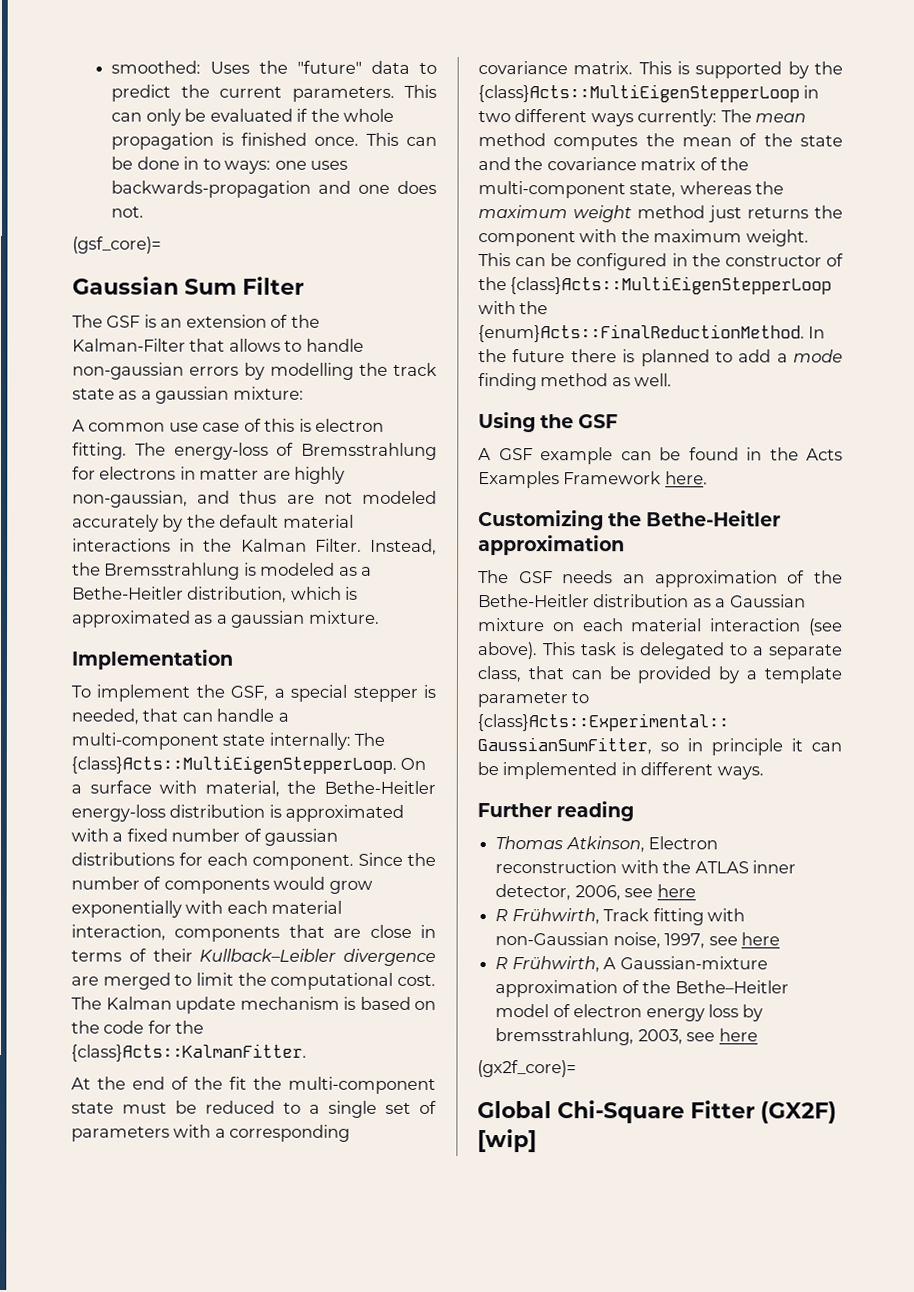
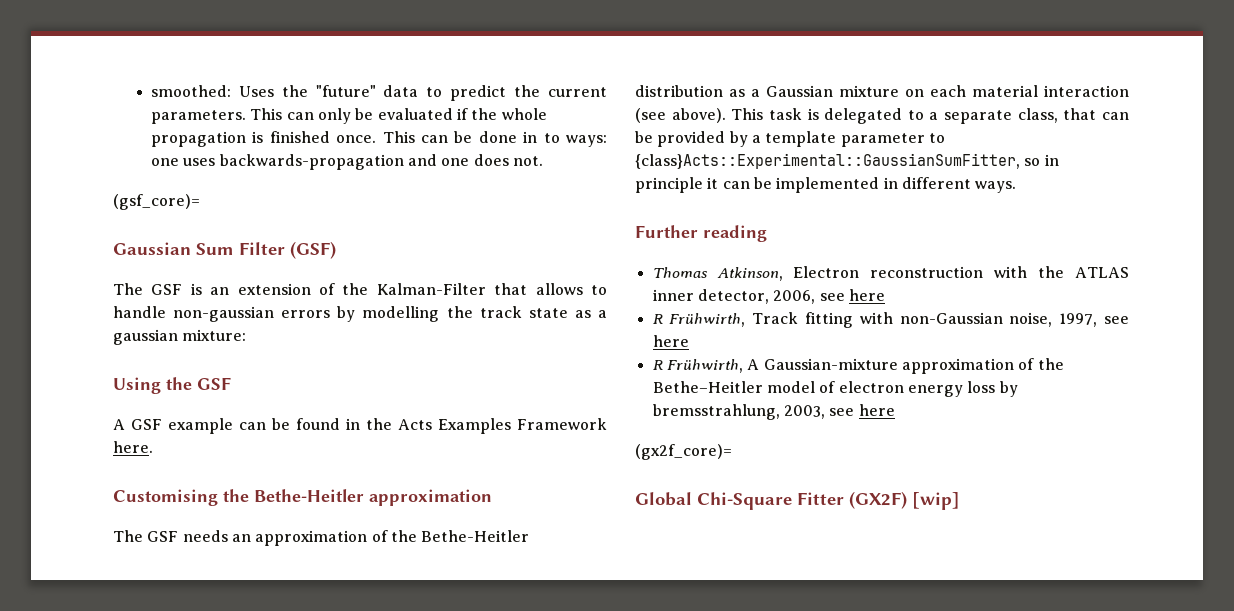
- Gaussian Sum Filter
+ Gaussian Sum Filter (GSF)
- A common use case of this is electron fitting. The energy-loss of Bremsstrahlung for electrons in matter are highly non-gaussian, and thus are not modeled accurately by the default material interactions in the Kalman Filter. Instead, the Bremsstrahlung is modeled as a Bethe-Heitler distribution, which is approximated as a gaussian mixture.
- Implementation
- To implement the GSF, a special stepper is needed, that can handle a multi-component state internally: The {class}Acts::MultiEigenStepperLoop. On a surface with material, the Bethe-Heitler energy-loss distribution is approximated with a fixed number of gaussian distributions for each component. Since the number of components would grow exponentially with each material interaction, components that are close in terms of their Kullback–Leibler divergence are merged to limit the computational cost. The Kalman update mechanism is based on the code for the {class}Acts::KalmanFitter.
- At the end of the fit the multi-component state must be reduced to a single set of parameters with a corresponding covariance matrix. This is supported by the {class}Acts::MultiEigenStepperLoop in two different ways currently: The mean method computes the mean of the state and the covariance matrix of the multi-component state, whereas the maximum weight method just returns the component with the maximum weight. This can be configured in the constructor of the {class}Acts::MultiEigenStepperLoop with the {enum}Acts::FinalReductionMethod. In the future there is planned to add a mode finding method as well.
- Customizing the Bethe-Heitler approximation
+ Customising the Bethe-Heitler approximation

